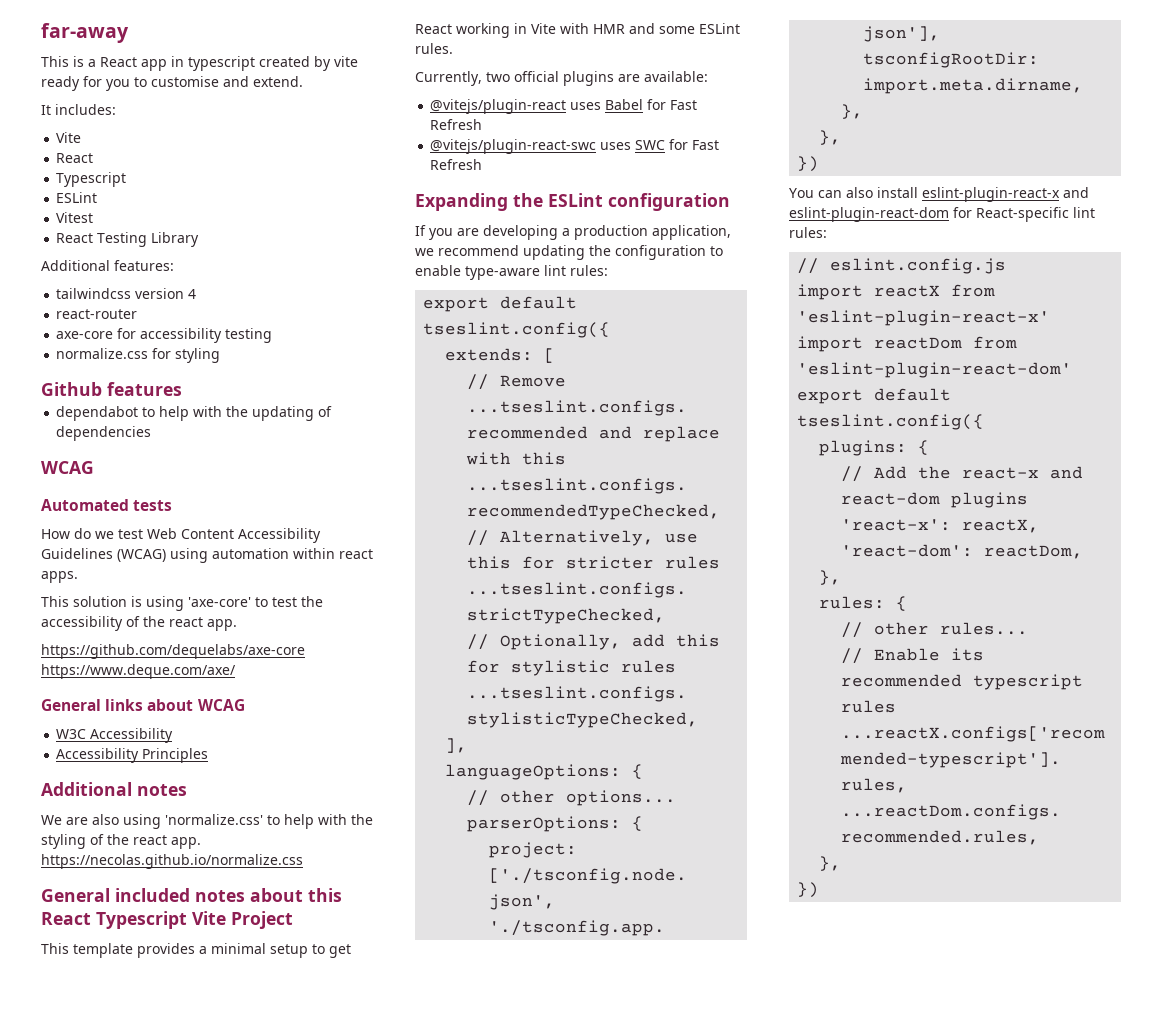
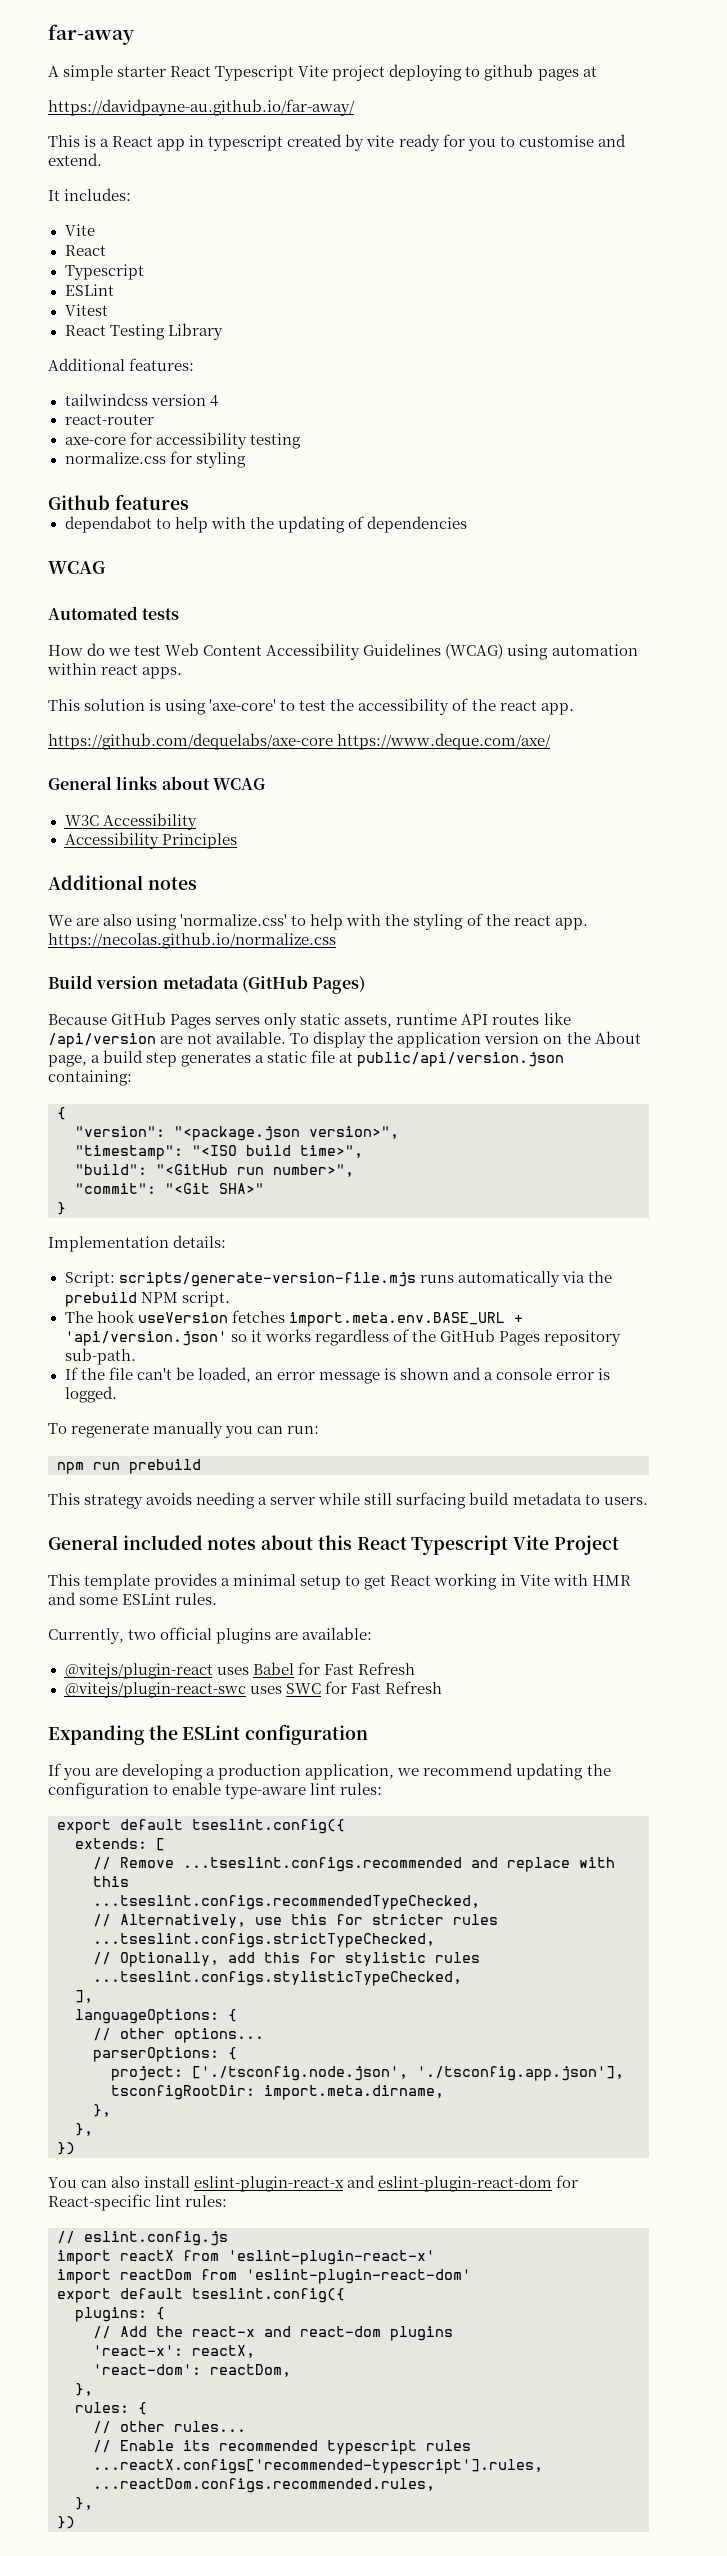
+ A simple starter React Typescript Vite project deploying to github pages at
+ https://davidpayne-au.github.io/far-away/
+ Build version metadata (GitHub Pages)
+ Because GitHub Pages serves only static assets, runtime API routes like /api/version are not available. To display the application version on the About page, a build step generates a static file at public/api/version.json containing:
+ {
+ "version": "<package.json version>",
+ "timestamp": "<ISO build time>",
+ "build": "<GitHub run number>",
+ "commit": "<Git SHA>"
+ }
+ Implementation details:
+ Script: scripts/generate-version-file.mjs runs automatically via the prebuild NPM script.
+ The hook useVersion fetches import.meta.env.BASE_URL + 'api/version.json' so it works regardless of the GitHub Pages repository sub-path.
+ If the file can't be loaded, an error message is shown and a console error is logged.
+ To regenerate manually you can run:
+ npm run prebuild
+ This strategy avoids needing a server while still surfacing build metadata to users.

